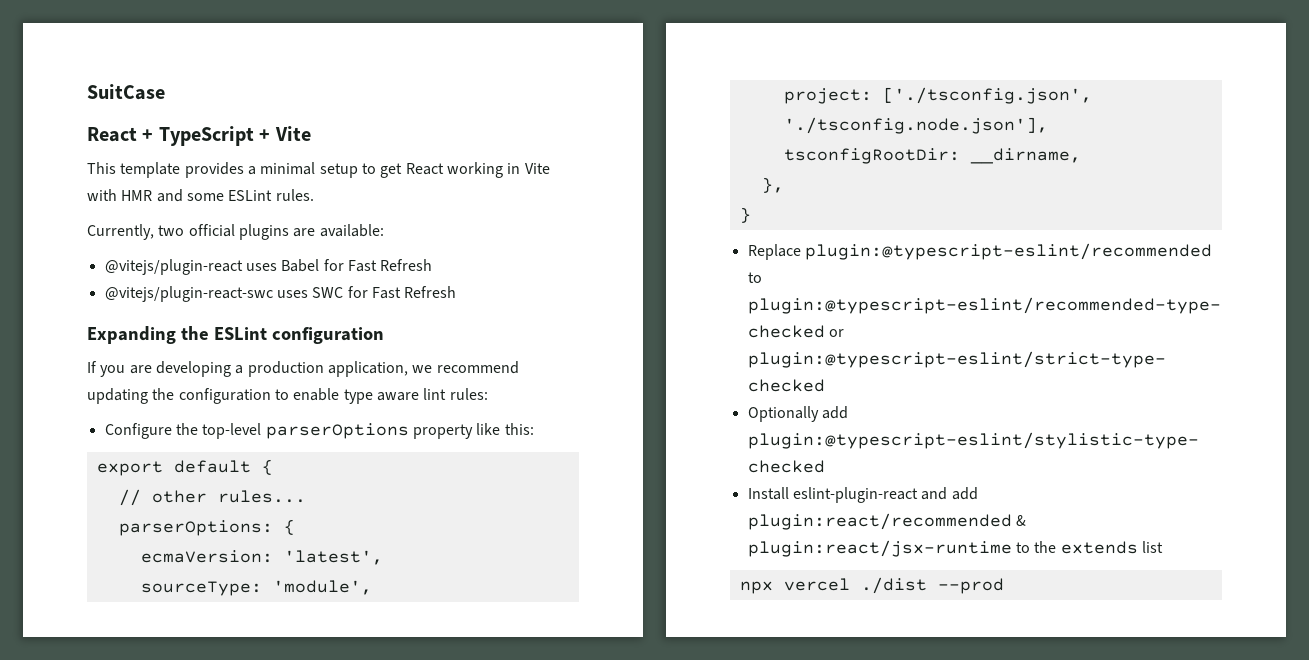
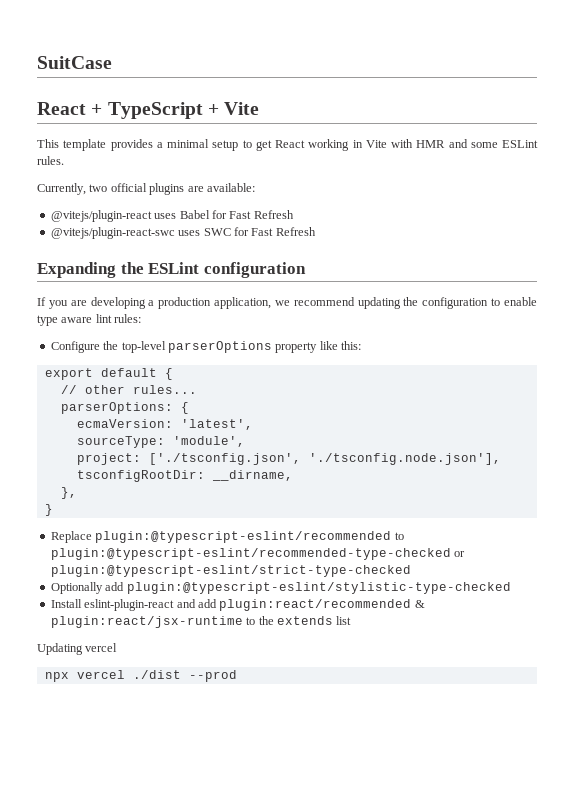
+ Updating vercel

